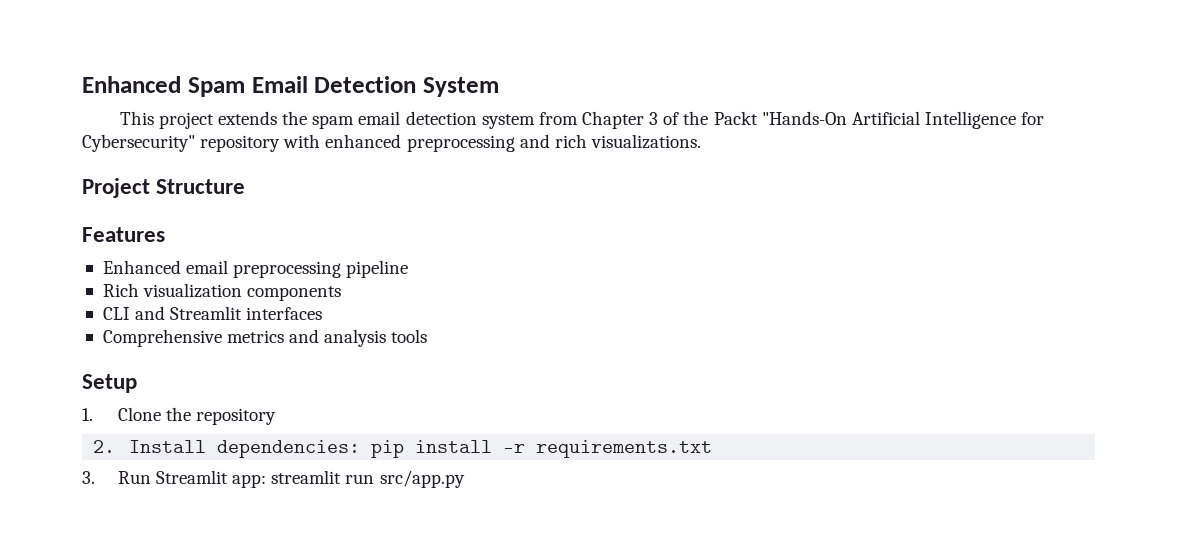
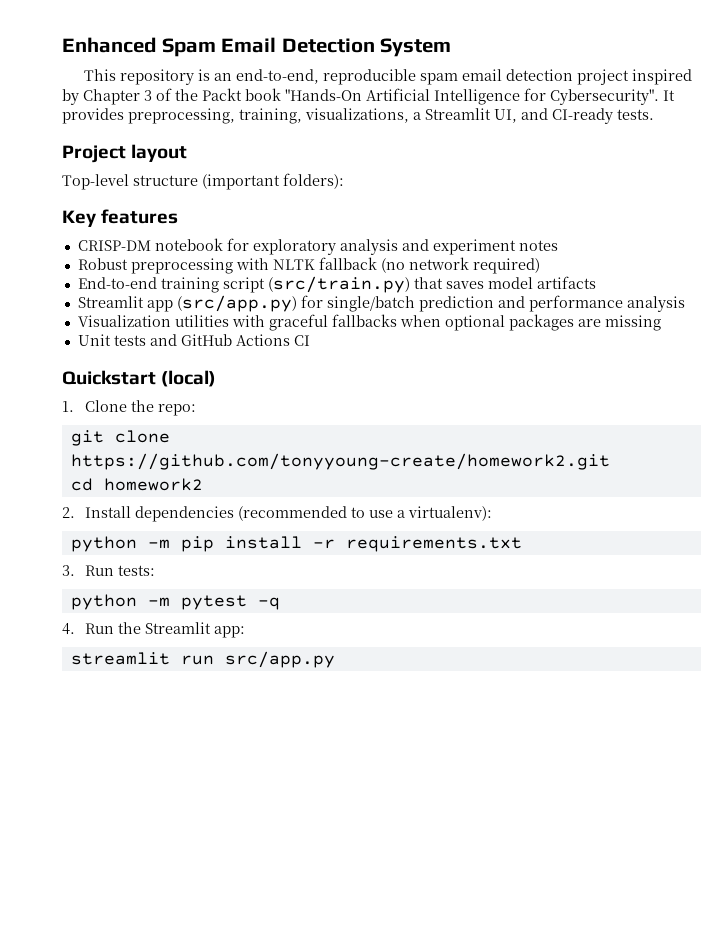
- This project extends the spam email detection system from Chapter 3 of the Packt "Hands-On Artificial Intelligence for Cybersecurity" repository with enhanced preprocessing and rich visualizations.
- Project Structure
- Features
- Enhanced email preprocessing pipeline
- Rich visualization components
- CLI and Streamlit interfaces
- Comprehensive metrics and analysis tools
- Setup
- 1. Clone the repository
- 2. Install dependencies: pip install -r requirements.txt
+ This repository is an end-to-end, reproducible spam email detection project inspired by Chapter 3 of the Packt book "Hands-On Artificial Intelligence for Cybersecurity". It provides preprocessing, training, visualizations, a Streamlit UI, and CI-ready tests.
+ Project layout
+ Top-level structure (important folders):
+ Key features
+ CRISP-DM notebook for exploratory analysis and experiment notes
+ Robust preprocessing with NLTK fallback (no network required)
+ End-to-end training script (src/train.py) that saves model artifacts
+ Streamlit app (src/app.py) for single/batch prediction and performance analysis
+ Visualization utilities with graceful fallbacks when optional packages are missing
+ Unit tests and GitHub Actions CI
+ Quickstart (local)
+ 1. Clone the repo:
+ git clone https://github.com/tonyyoung-create/homework2.git
+ cd homework2
+ 2. Install dependencies (recommended to use a virtualenv):
+ python -m pip install -r requirements.txt
- 3. Run Streamlit app: streamlit run src/app.py
+ 3. Run tests:
+ python -m pytest -q
+ 4. Run the Streamlit app:
+ streamlit run src/app.py

